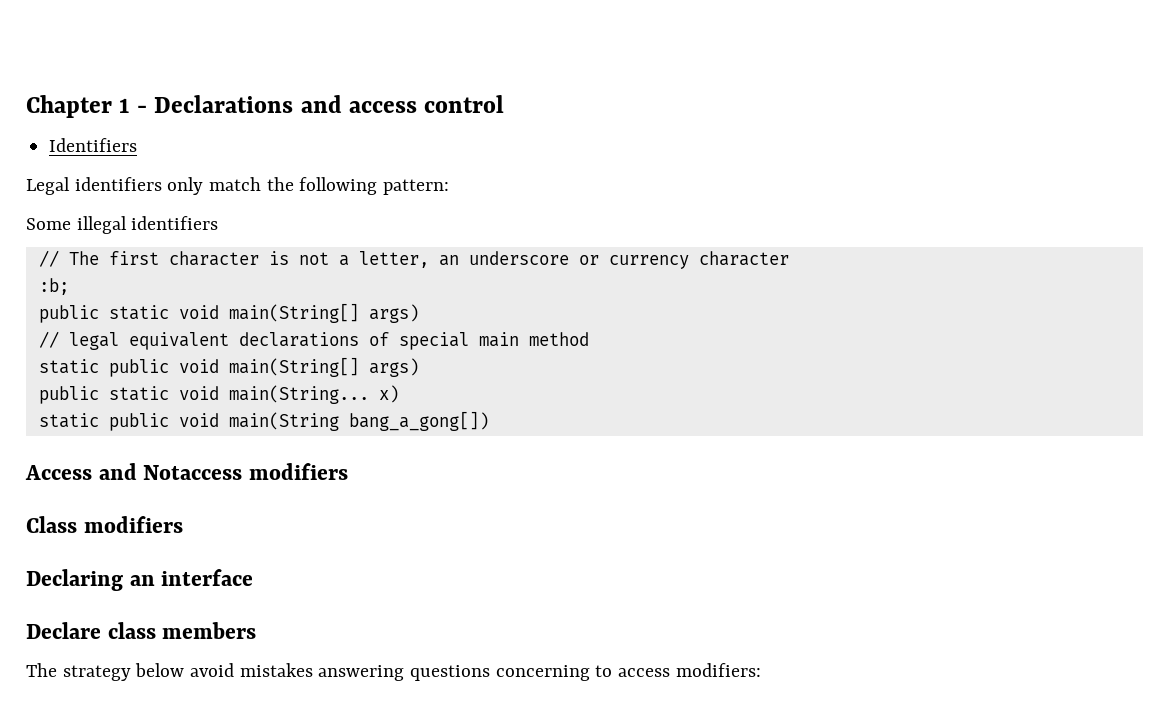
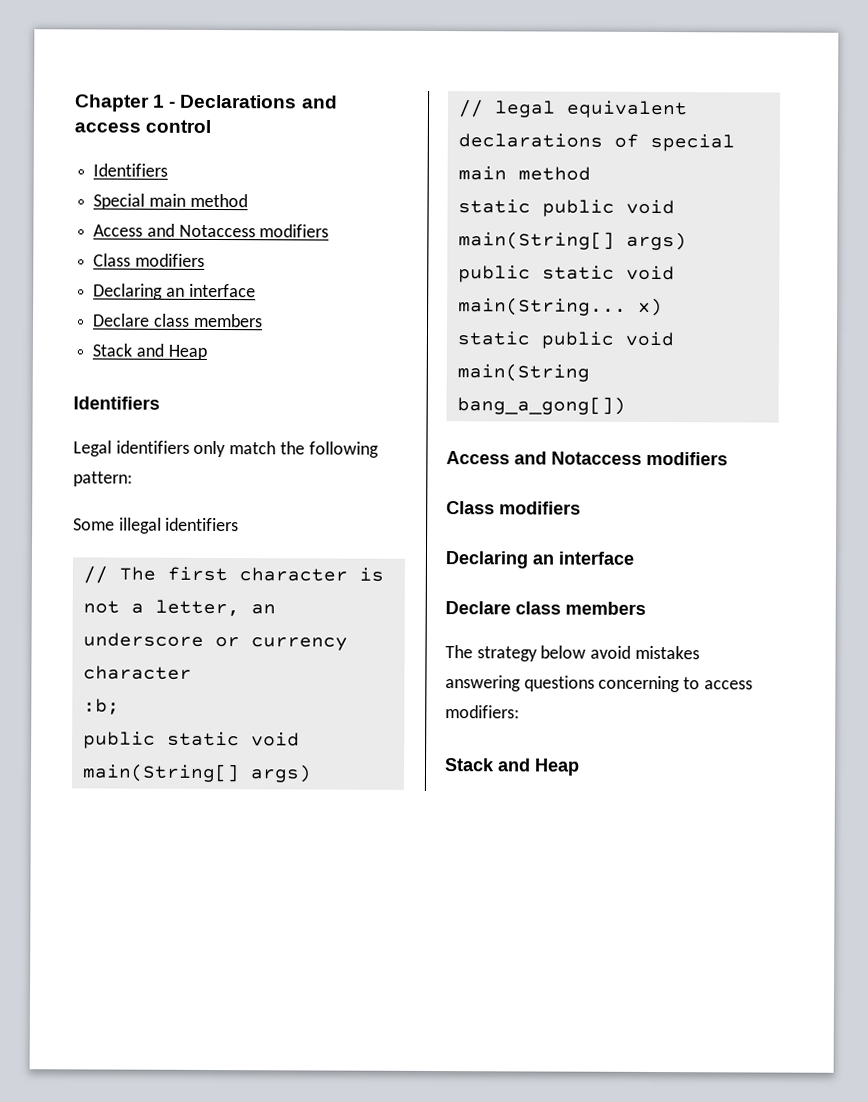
+ Special main method
+ Access and Notaccess modifiers
+ Class modifiers
+ Declaring an interface
+ Declare class members
+ Stack and Heap
+ Identifiers
  The strategy below avoid mistakes answering questions concerning to access modifiers:
+ Stack and Heap

